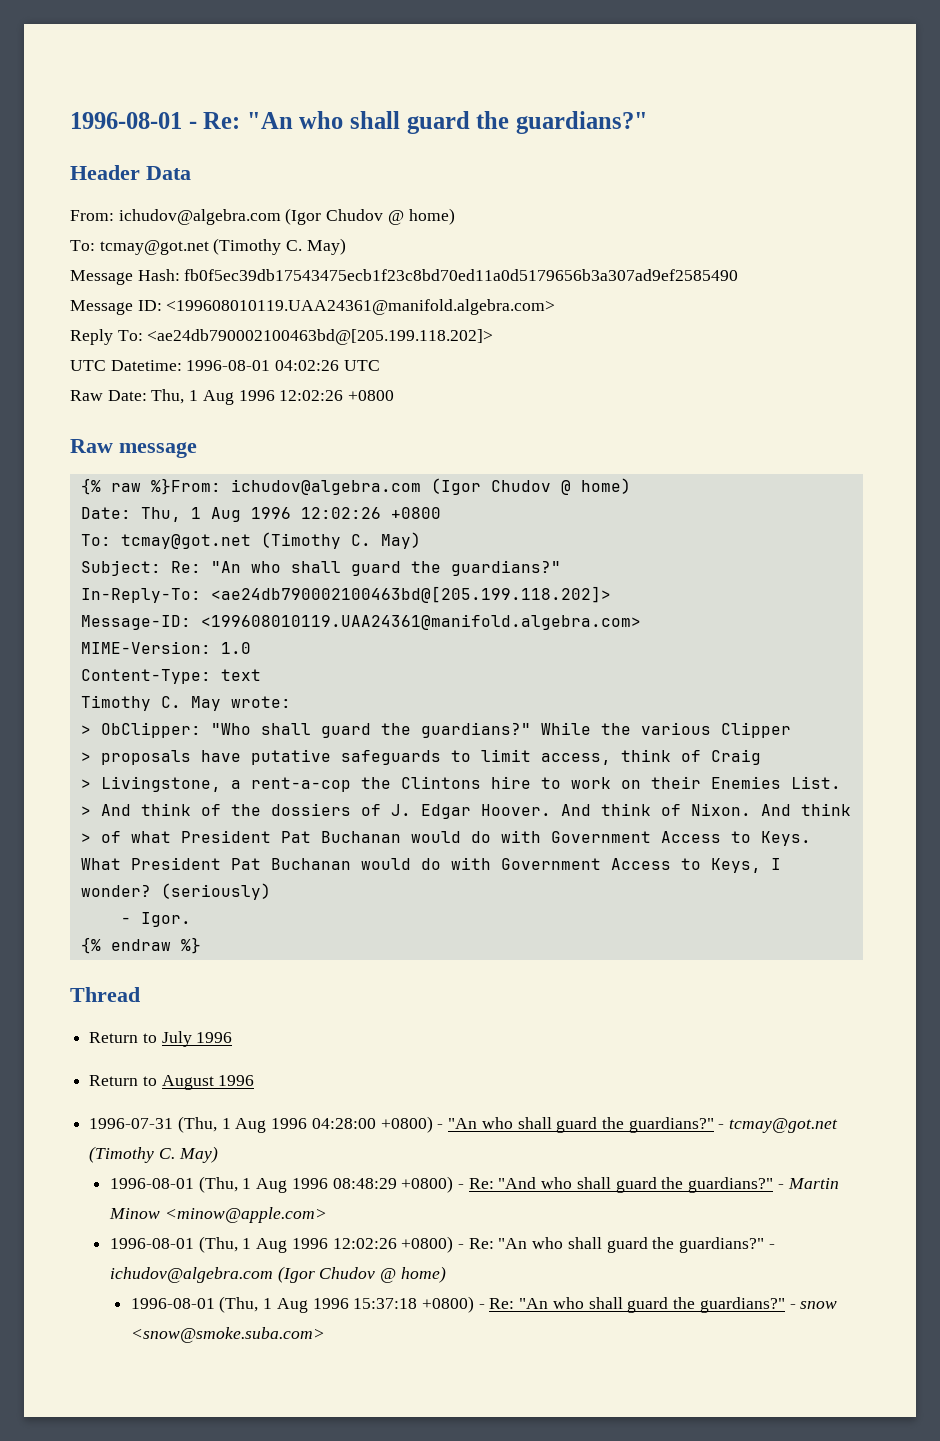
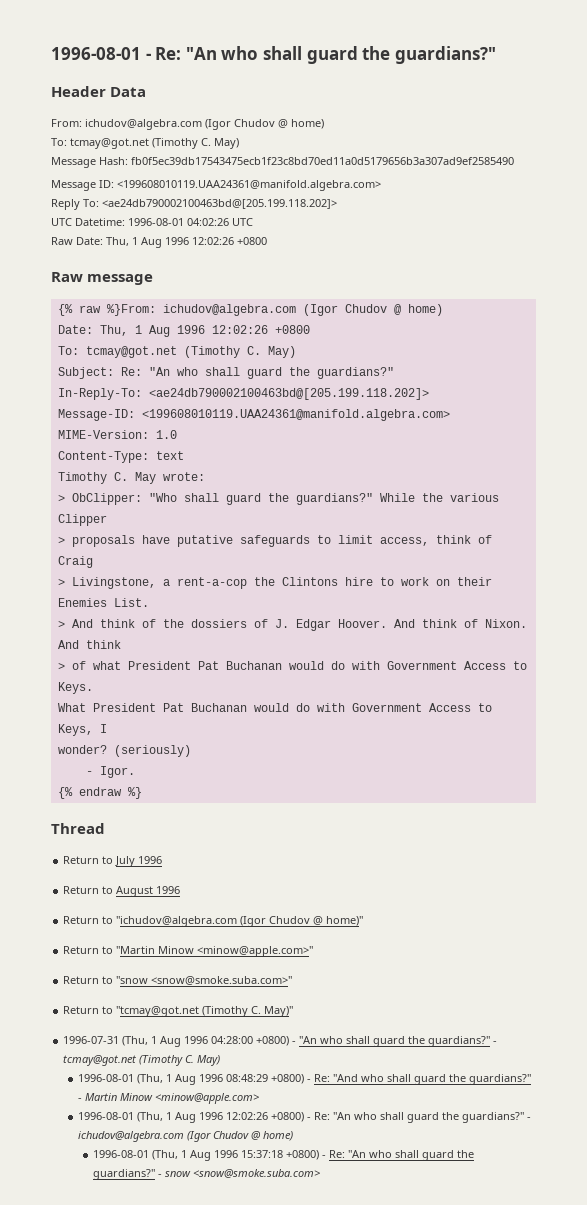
+ Return to "ichudov@algebra.com (Igor Chudov @ home)"
+ Return to "Martin Minow <minow@apple.com>"
+ Return to "snow <snow@smoke.suba.com>"
+ Return to "tcmay@got.net (Timothy C. May)"

